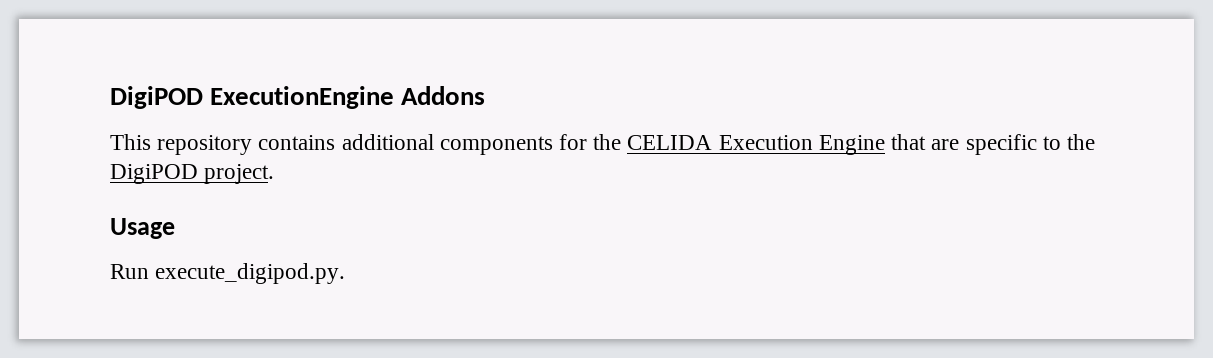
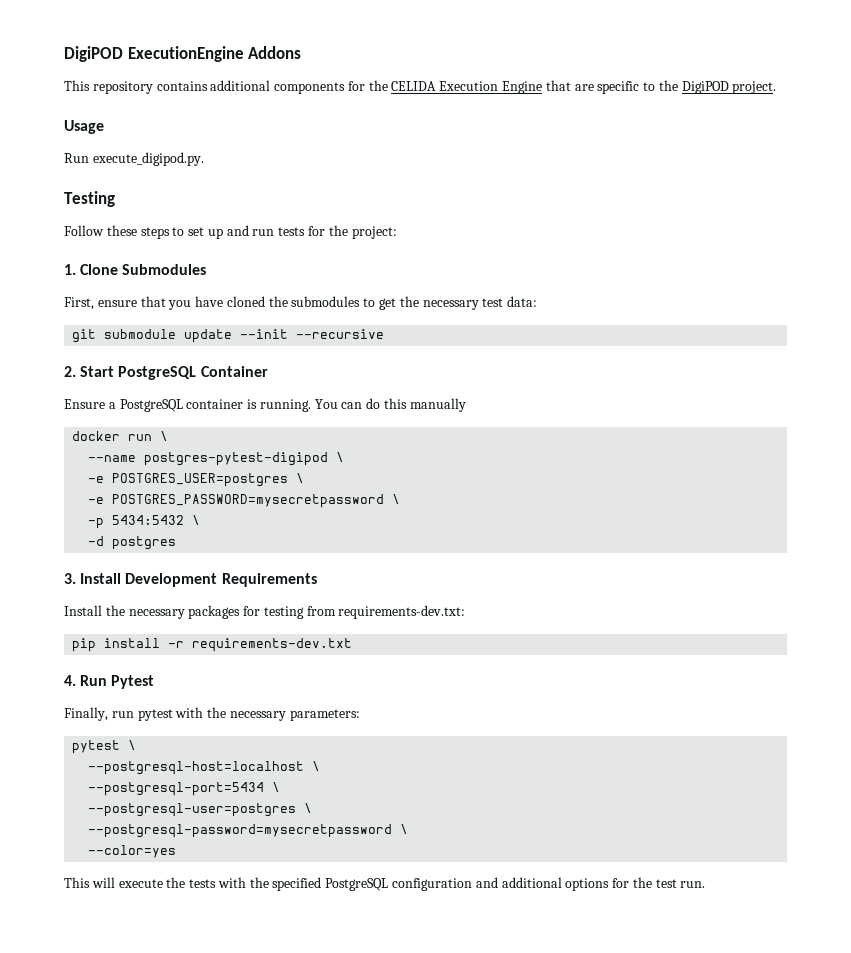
+ Testing
+ Follow these steps to set up and run tests for the project:
+ 1. Clone Submodules
+ First, ensure that you have cloned the submodules to get the necessary test data:
+ git submodule update --init --recursive
+ 2. Start PostgreSQL Container
+ Ensure a PostgreSQL container is running. You can do this manually
+ docker run \
+ --name postgres-pytest-digipod \
+ -e POSTGRES_USER=postgres \
+ -e POSTGRES_PASSWORD=mysecretpassword \
+ -p 5434:5432 \
+ -d postgres
+ 3. Install Development Requirements
+ Install the necessary packages for testing from requirements-dev.txt:
+ pip install -r requirements-dev.txt
+ 4. Run Pytest
+ Finally, run pytest with the necessary parameters:
+ pytest \
+ --postgresql-host=localhost \
+ --postgresql-port=5434 \
+ --postgresql-user=postgres \
+ --postgresql-password=mysecretpassword \
+ --color=yes
+ This will execute the tests with the specified PostgreSQL configuration and additional options for the test run.

